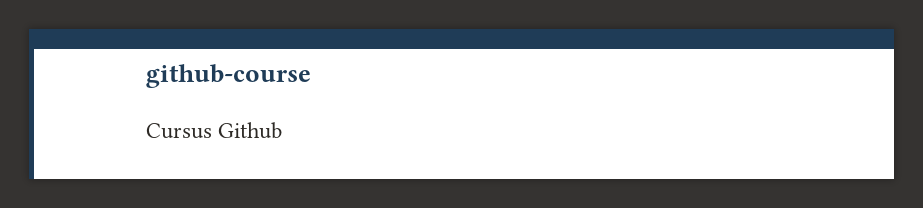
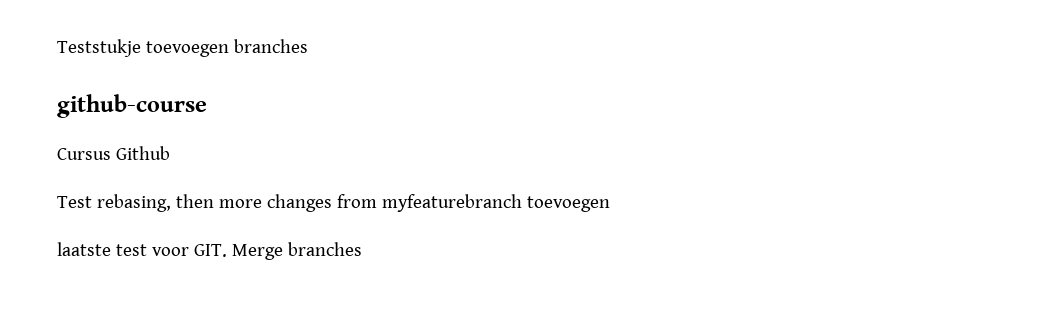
+ Teststukje toevoegen branches
+ Test rebasing, then more changes from myfeaturebranch toevoegen
+ laatste test voor GIT. Merge branches

